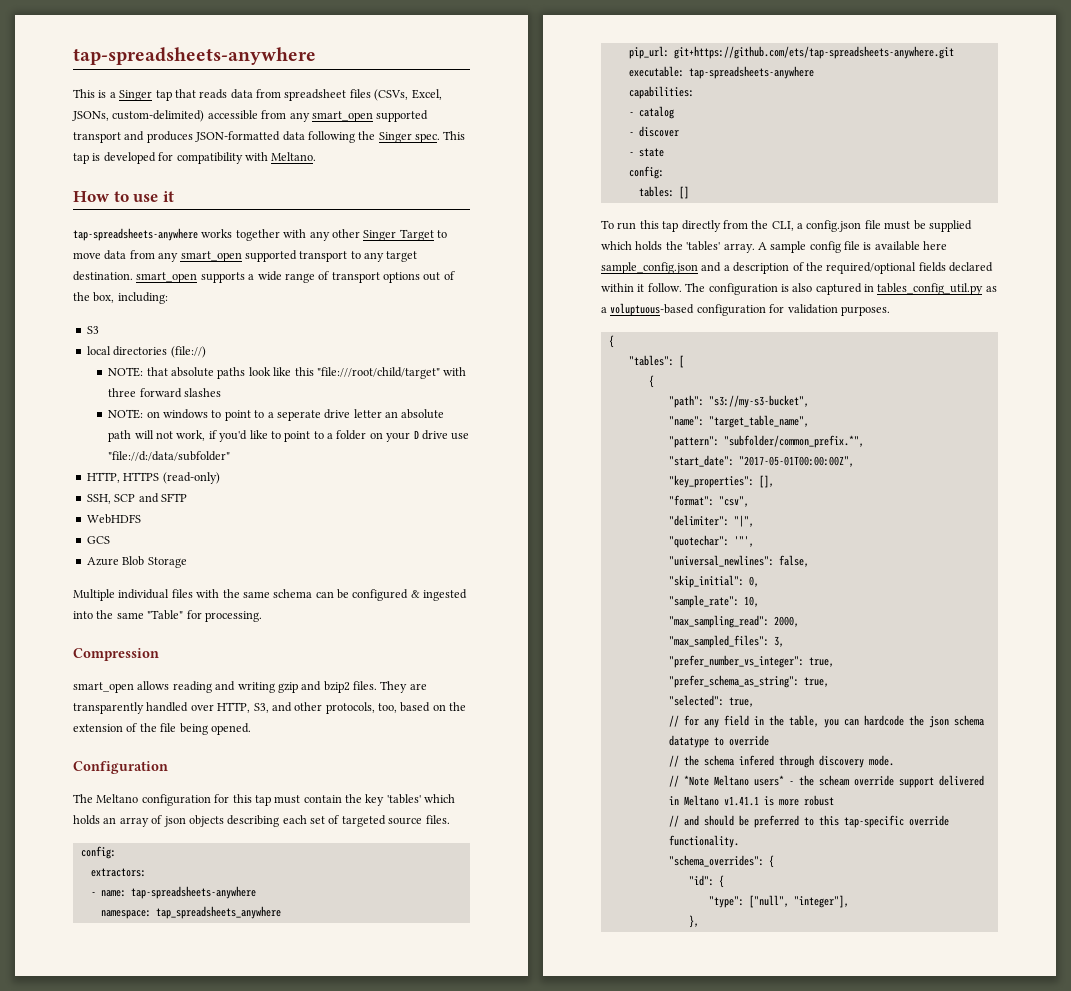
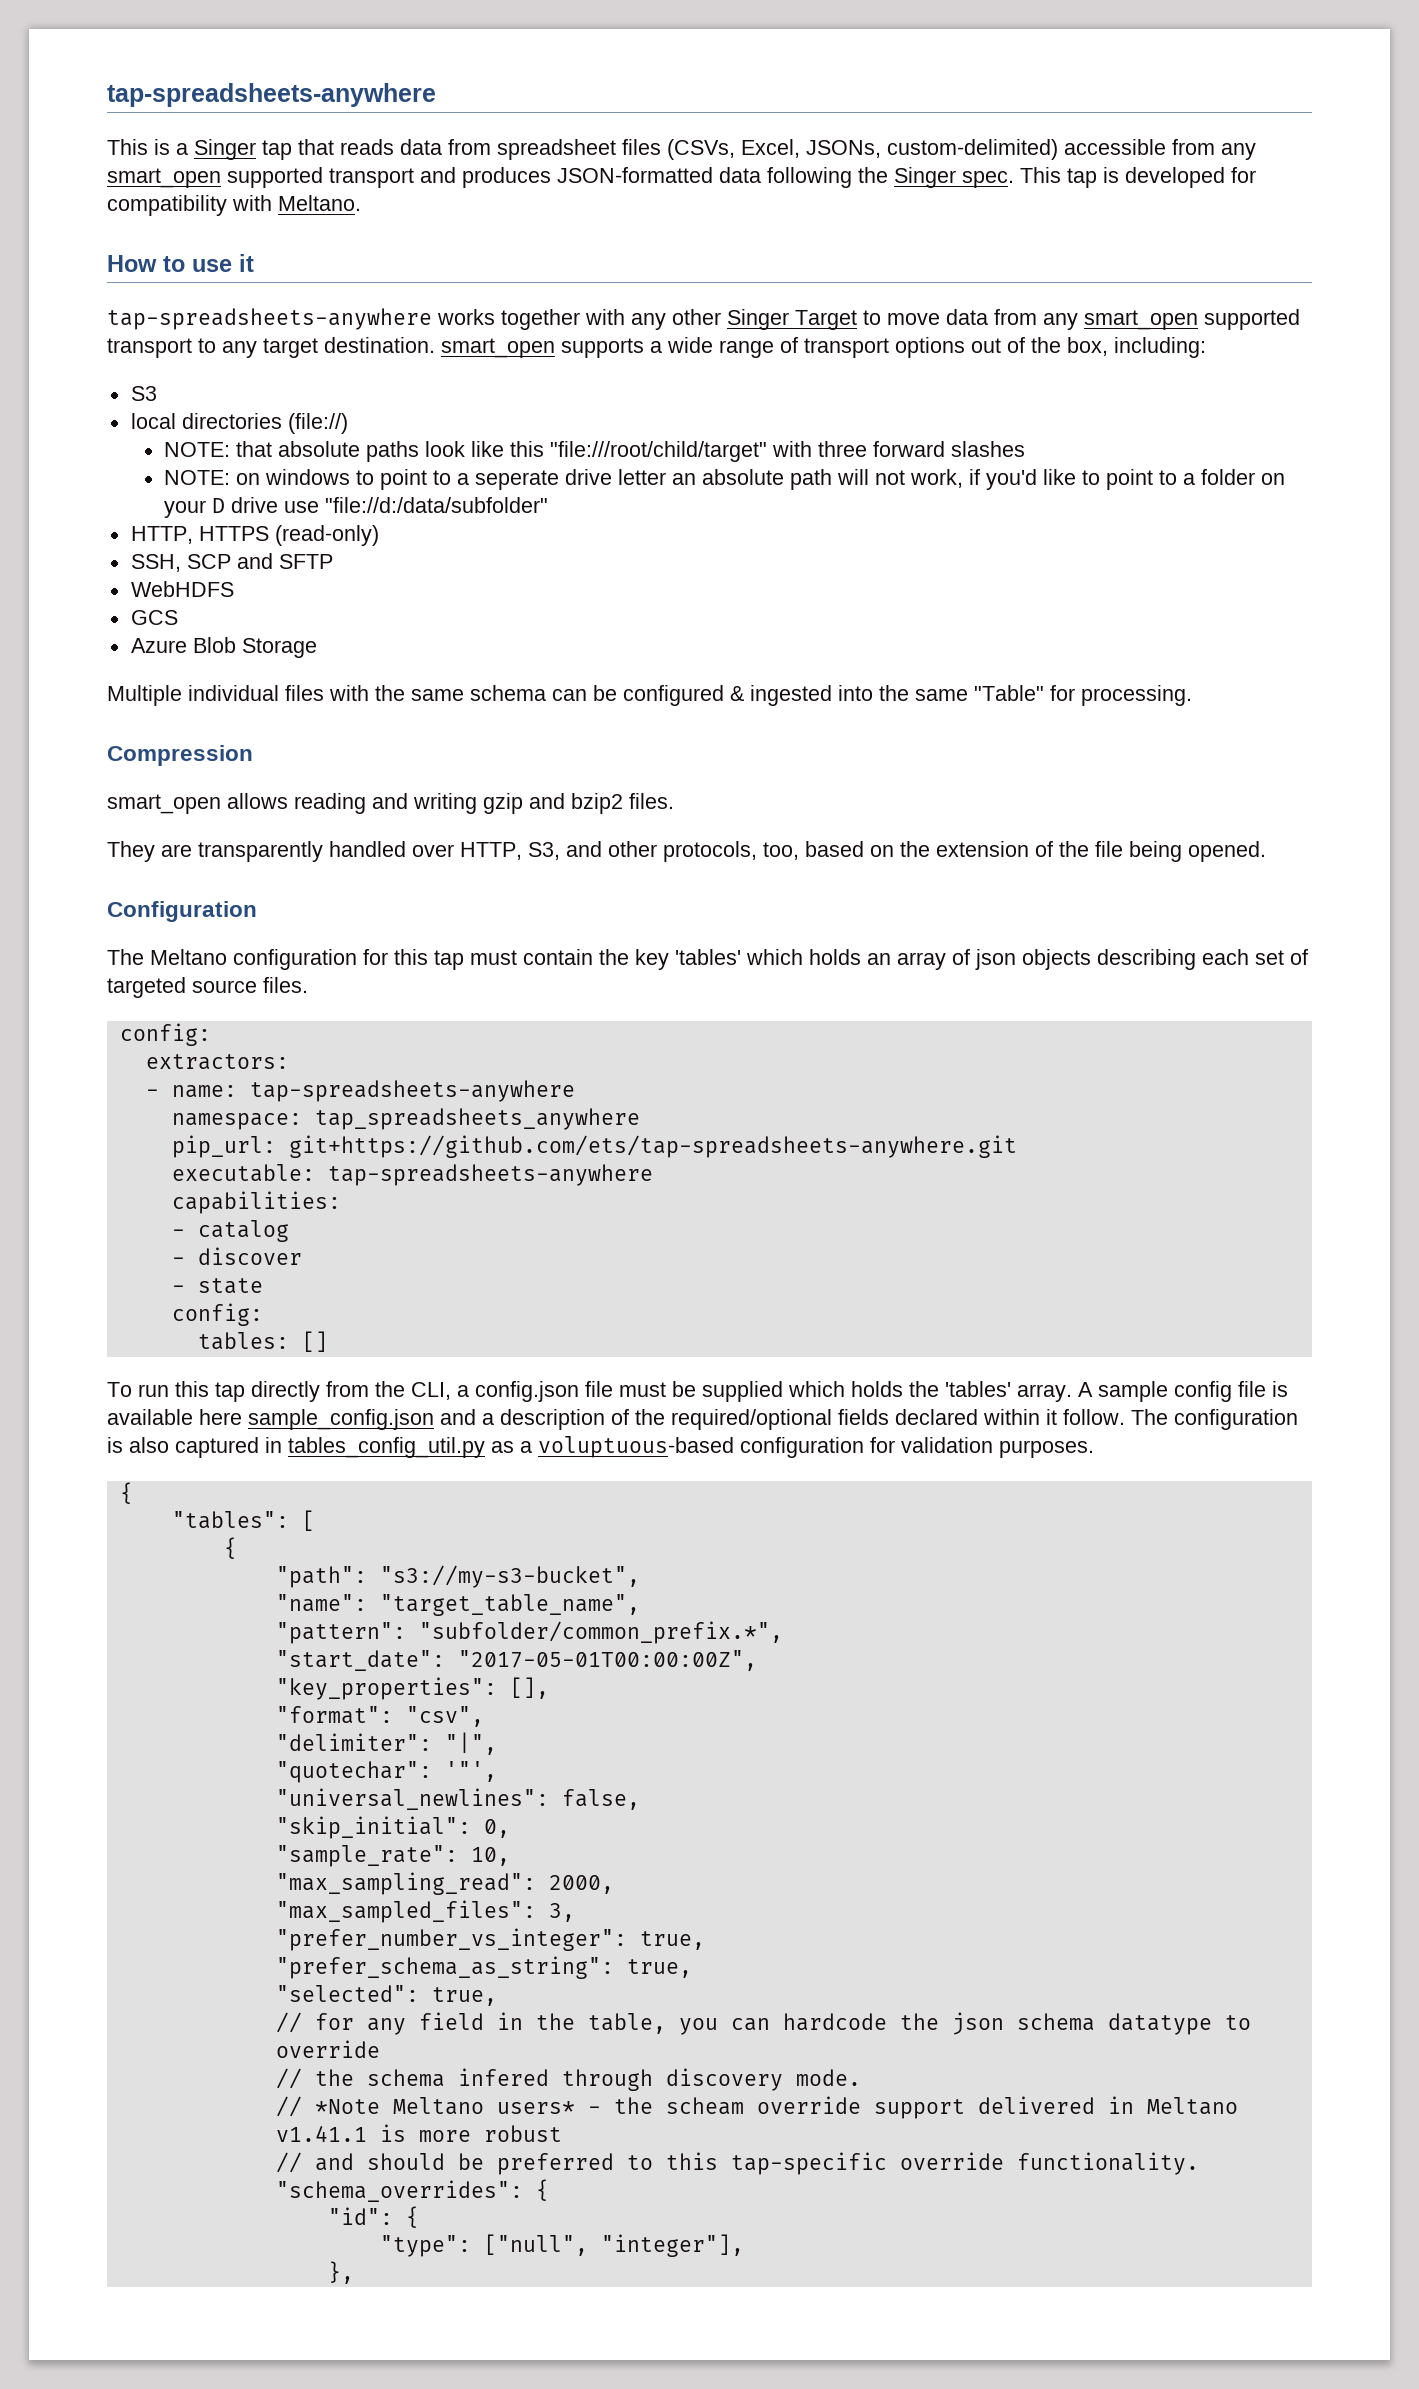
- smart_open allows reading and writing gzip and bzip2 files. They are transparently handled over HTTP, S3, and other protocols, too, based on the extension of the file being opened.
+ smart_open allows reading and writing gzip and bzip2 files.
+ They are transparently handled over HTTP, S3, and other protocols, too, based on the extension of the file being opened.

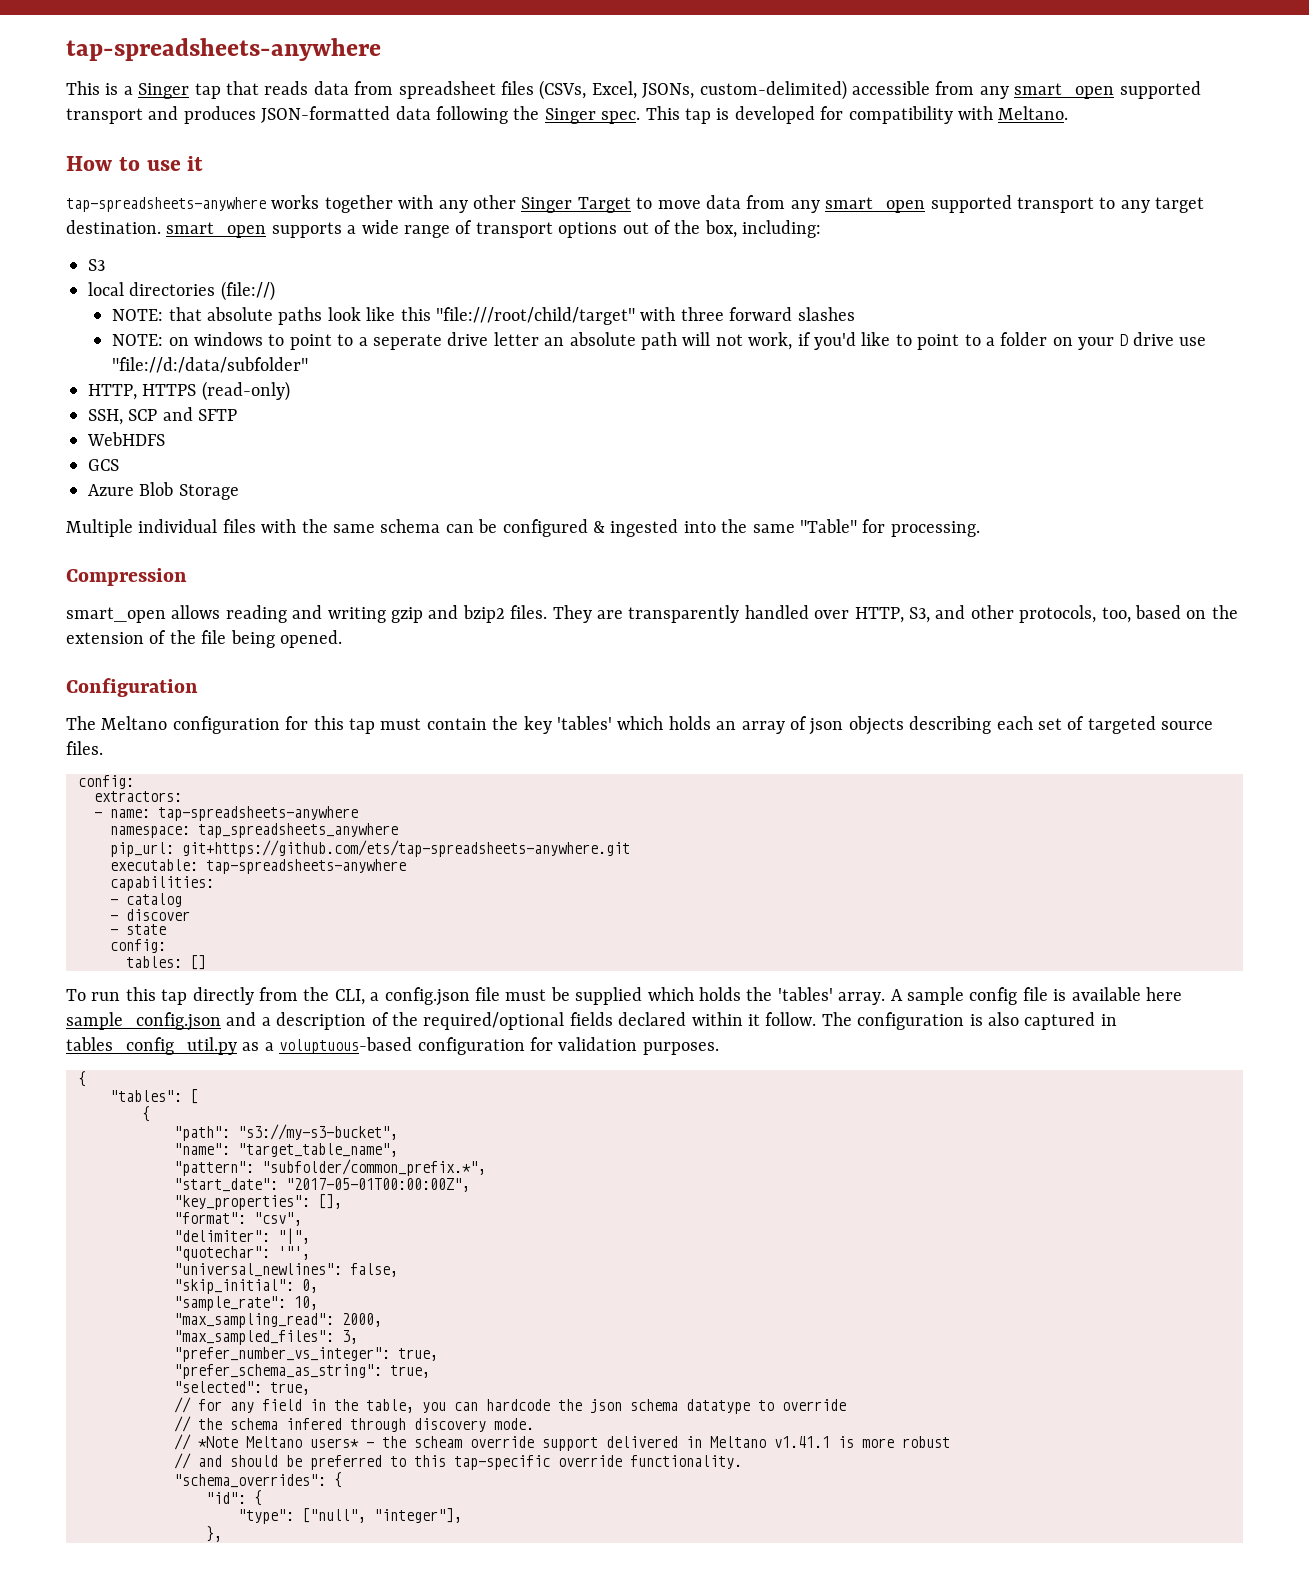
- smart_open allows reading and writing gzip and bzip2 files.
- They are transparently handled over HTTP, S3, and other protocols, too, based on the extension of the file being opened.
+ smart_open allows reading and writing gzip and bzip2 files. They are transparently handled over HTTP, S3, and other protocols, too, based on the extension of the file being opened.

